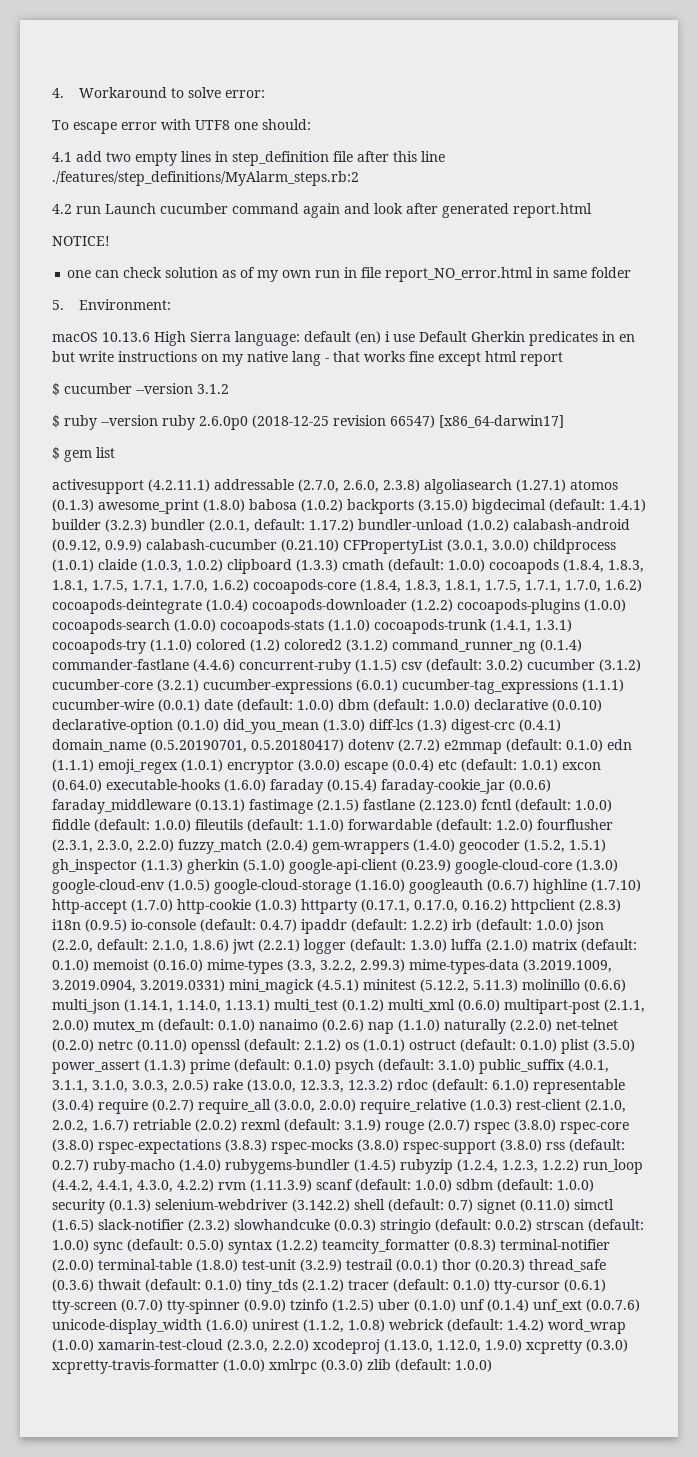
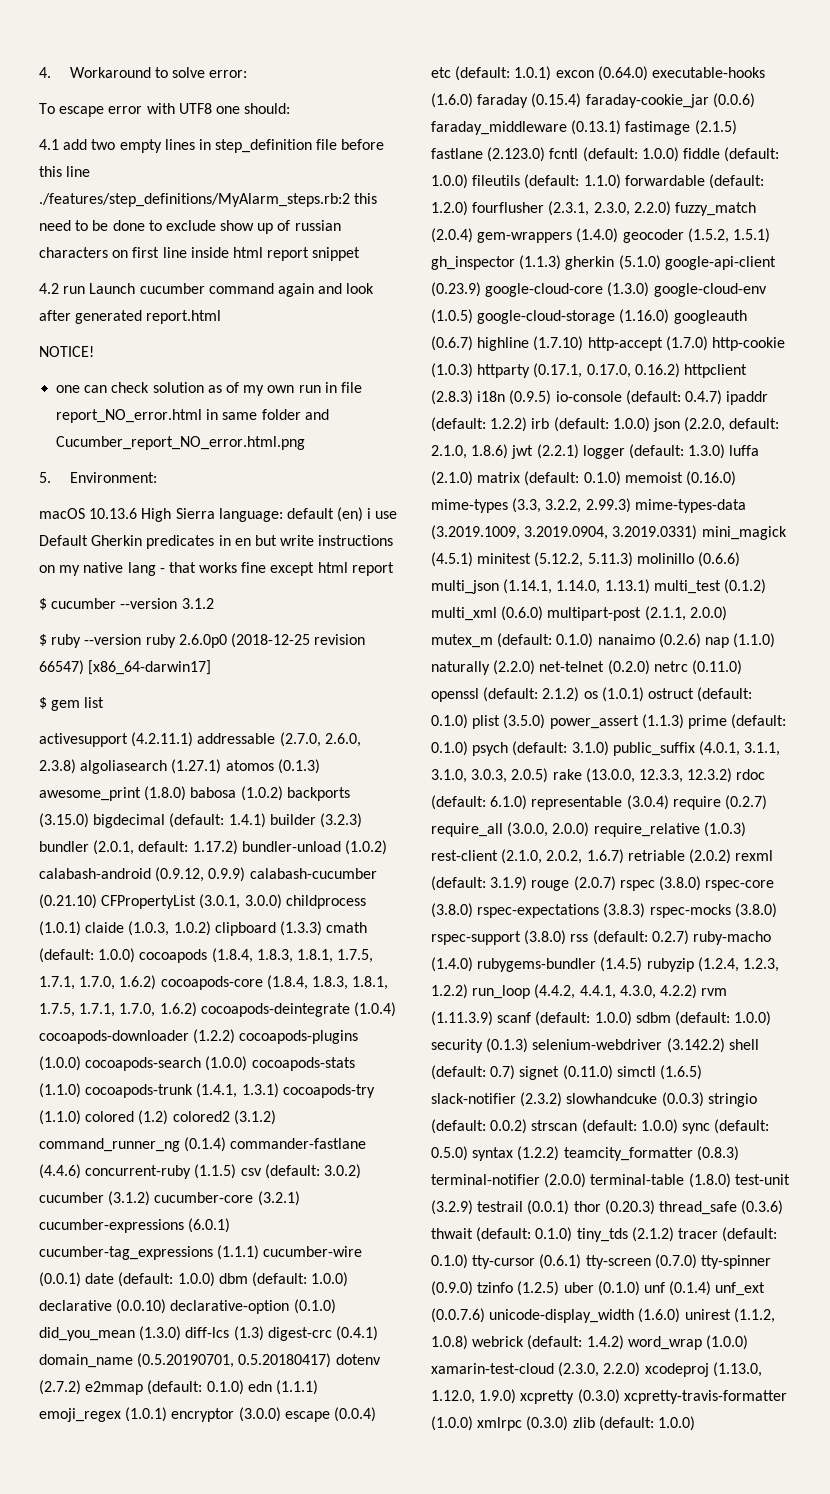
- 4.1 add two empty lines in step_definition file after this line ./features/step_definitions/MyAlarm_steps.rb:2
+ 4.1 add two empty lines in step_definition file before this line ./features/step_definitions/MyAlarm_steps.rb:2 this need to be done to exclude show up of russian characters on first line inside html report snippet
- one can check solution as of my own run in file report_NO_error.html in same folder
+ one can check solution as of my own run in file report_NO_error.html in same folder and Cucumber_report_NO_error.html.png

